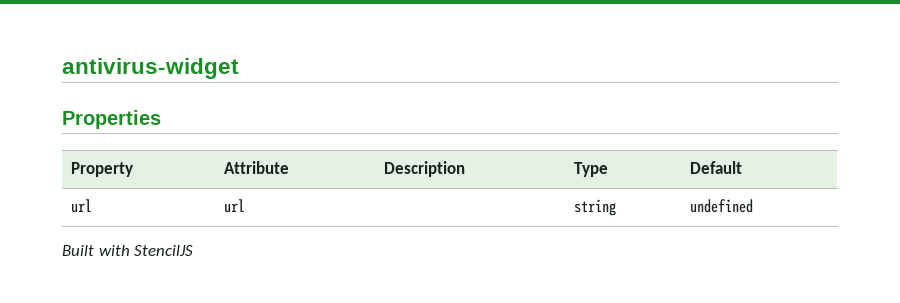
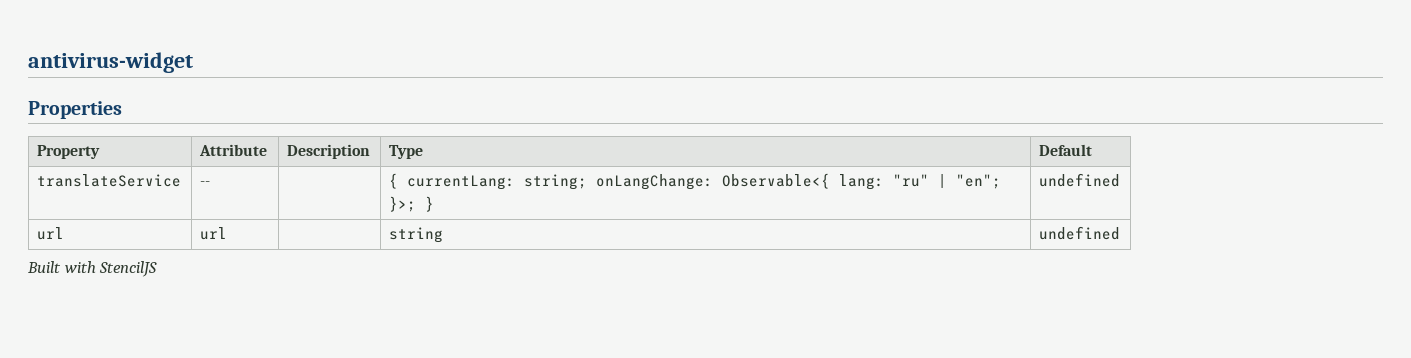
+ translateService | -- | | { currentLang: string; onLangChange: Observable<{ lang: "ru" | "en"; }>; } | undefined

